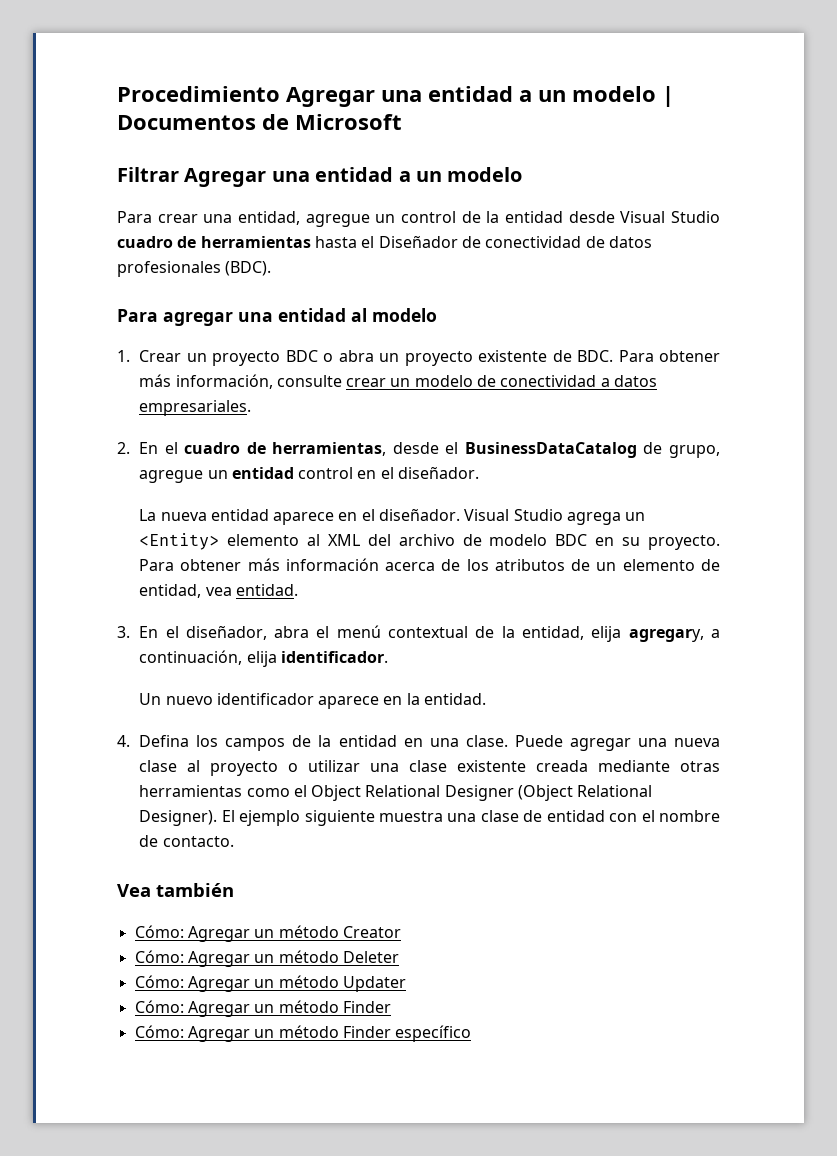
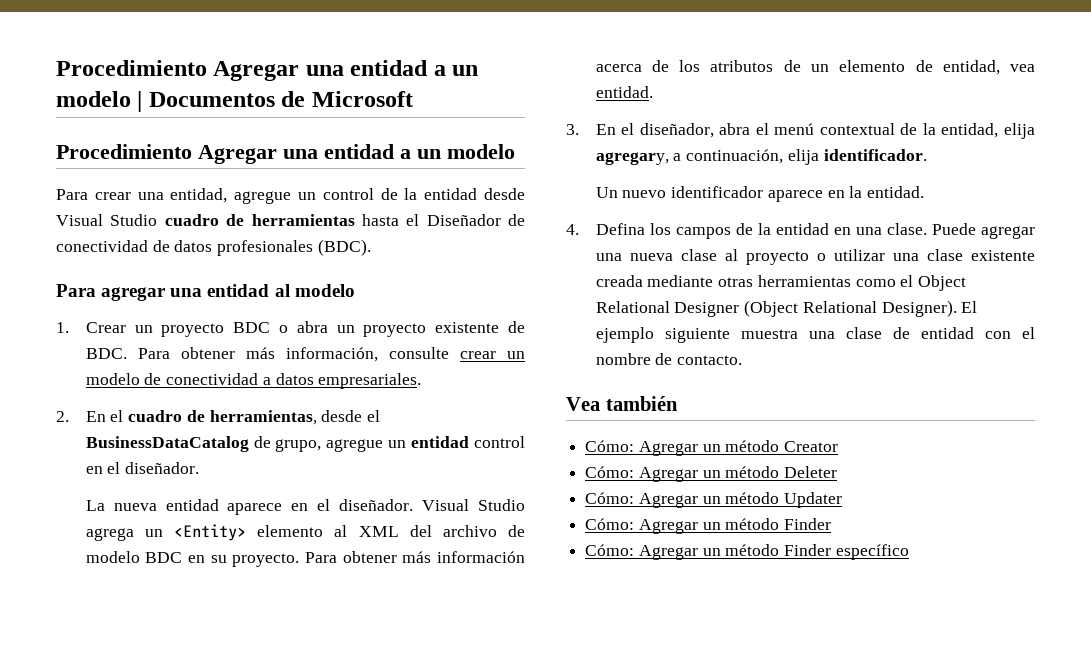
  Procedimiento Agregar una entidad a un modelo | Documentos de Microsoft
- Filtrar Agregar una entidad a un modelo
+ Procedimiento Agregar una entidad a un modelo

